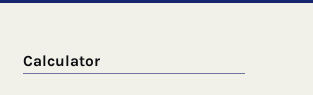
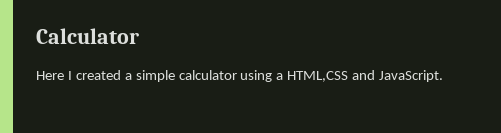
+ Here I created a simple calculator using a HTML,CSS and JavaScript.

